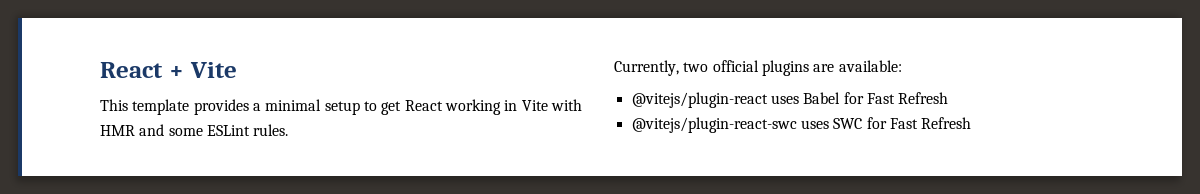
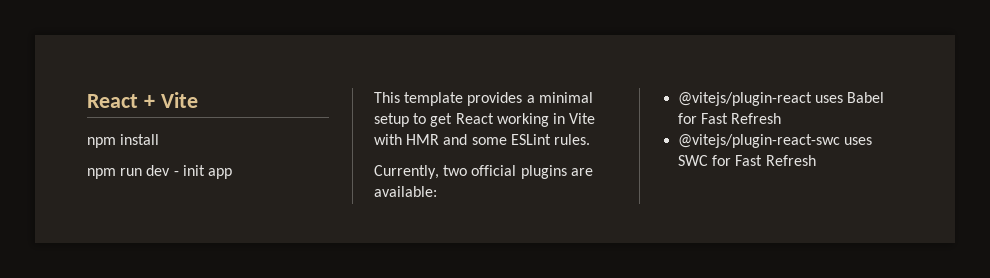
+ npm install
+ npm run dev - init app

